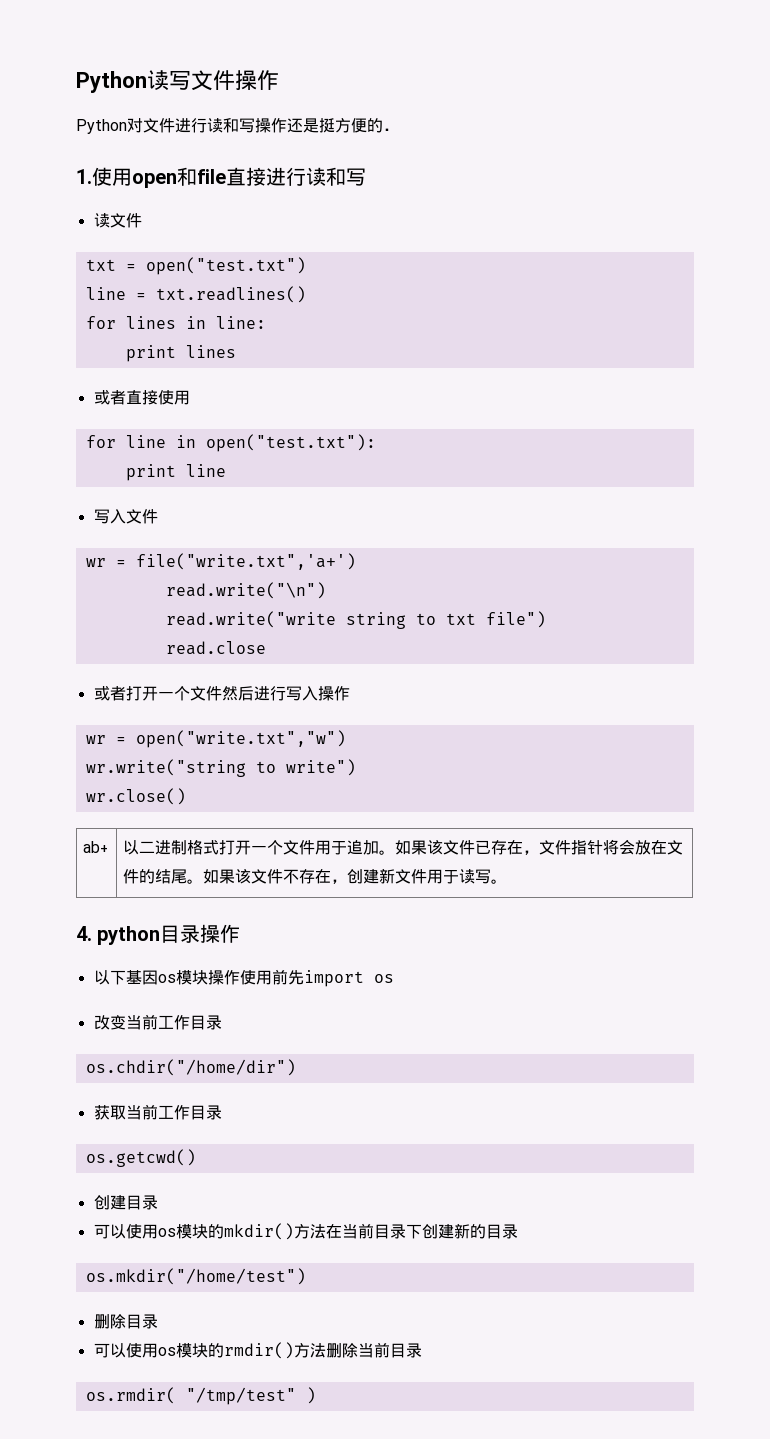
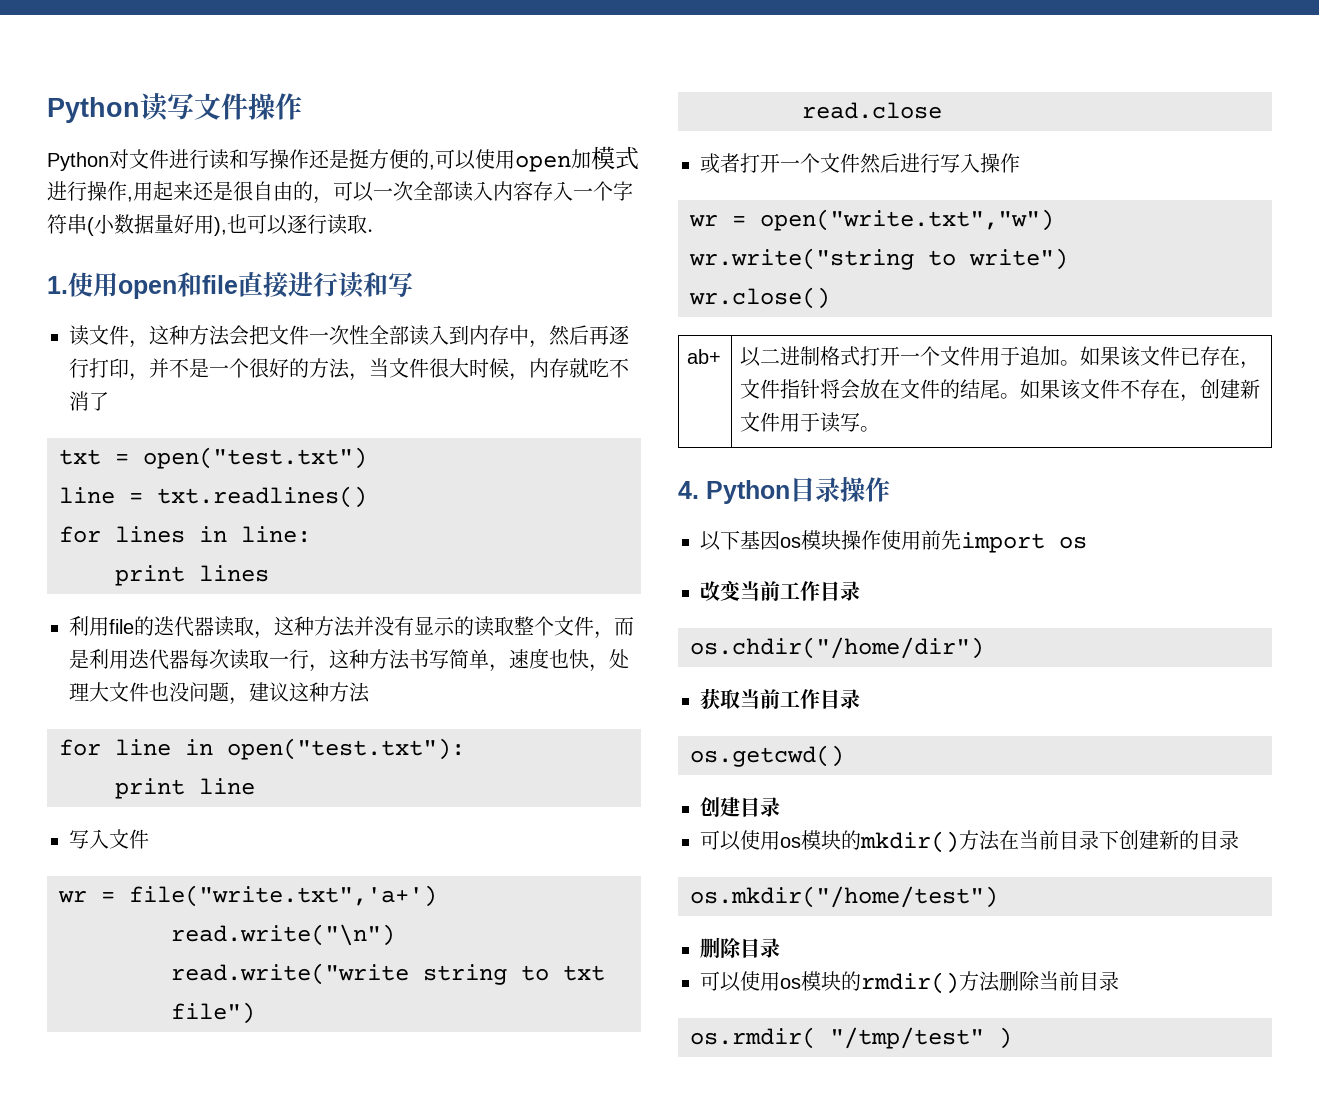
- Python对文件进行读和写操作还是挺方便的．
+ Python对文件进行读和写操作还是挺方便的,可以使用open加模式进行操作,用起来还是很自由的，可以一次全部读入内容存入一个字符串(小数据量好用),也可以逐行读取．
- 读文件
+ 读文件，这种方法会把文件一次性全部读入到内存中，然后再逐行打印，并不是一个很好的方法，当文件很大时候，内存就吃不消了
- 或者直接使用
+ 利用file的迭代器读取，这种方法并没有显示的读取整个文件，而是利用迭代器每次读取一行，这种方法书写简单，速度也快，处理大文件也没问题，建议这种方法
- 4. python目录操作
+ 4. Python目录操作

